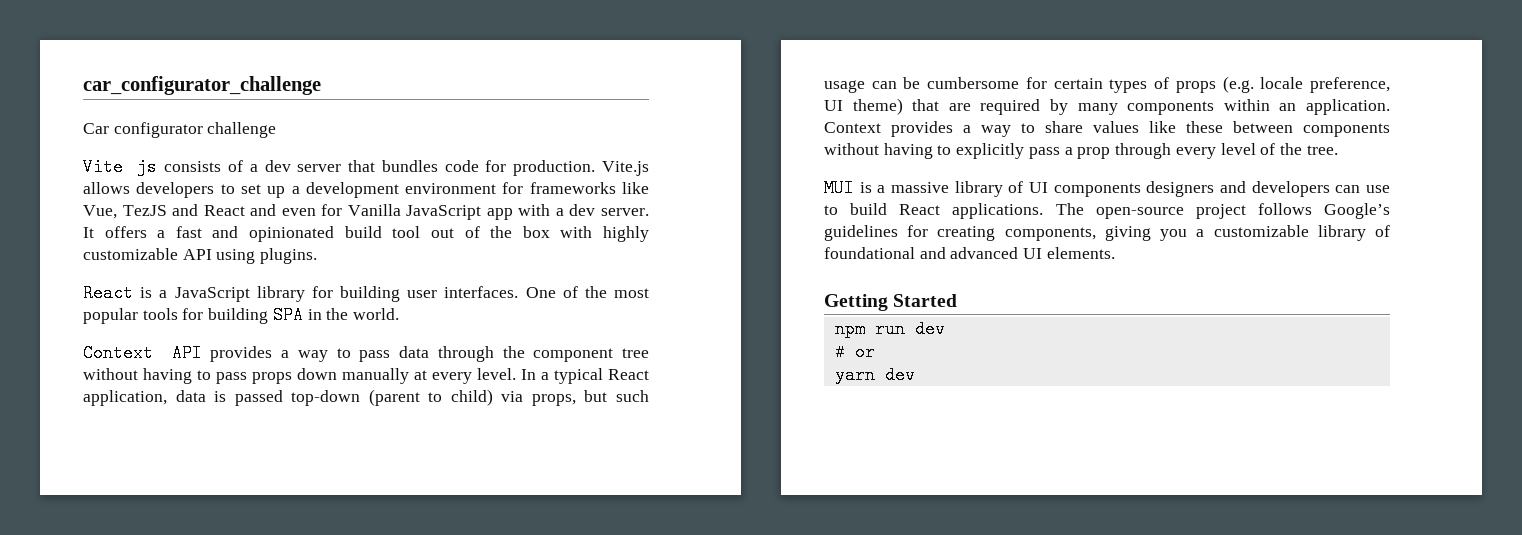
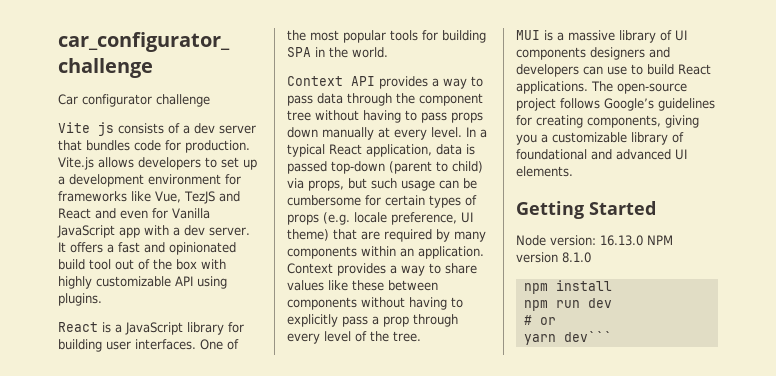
+ Node version: 16.13.0 NPM version 8.1.0
+ npm install
- yarn dev
+ yarn dev```

